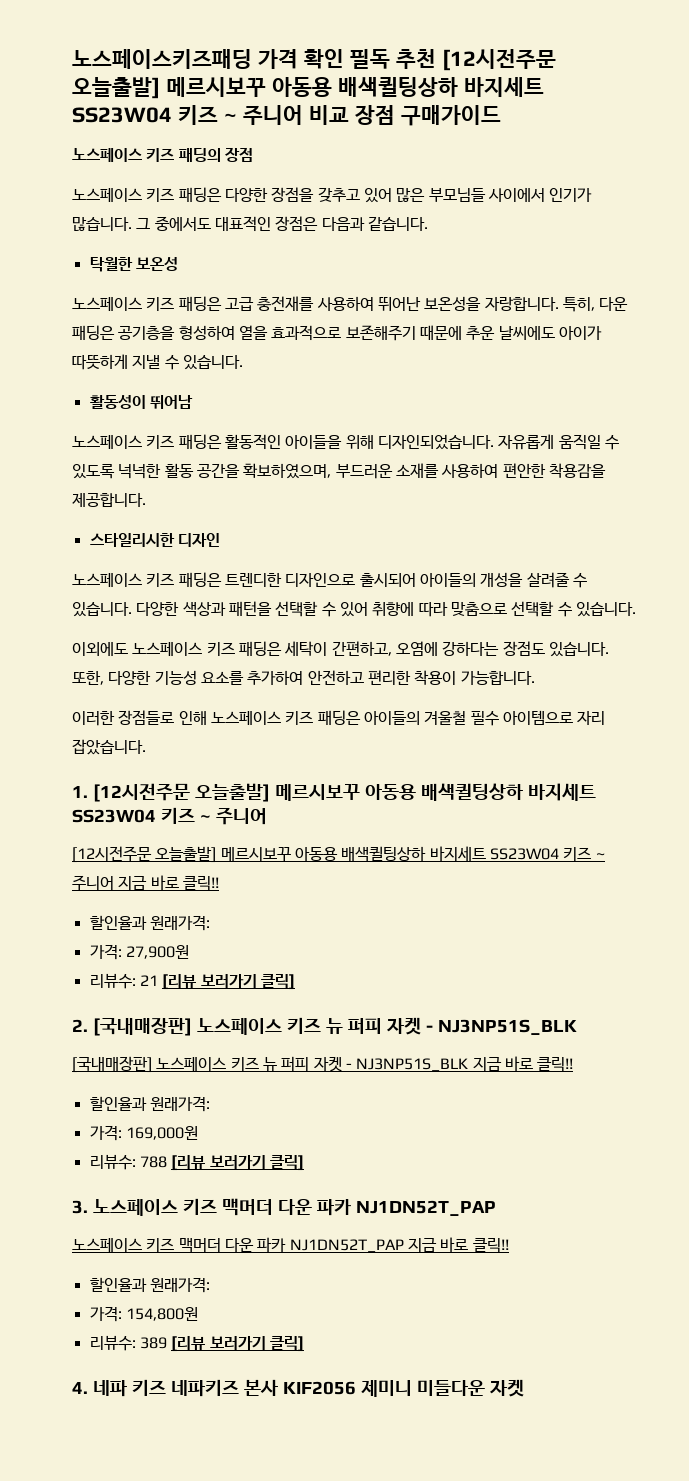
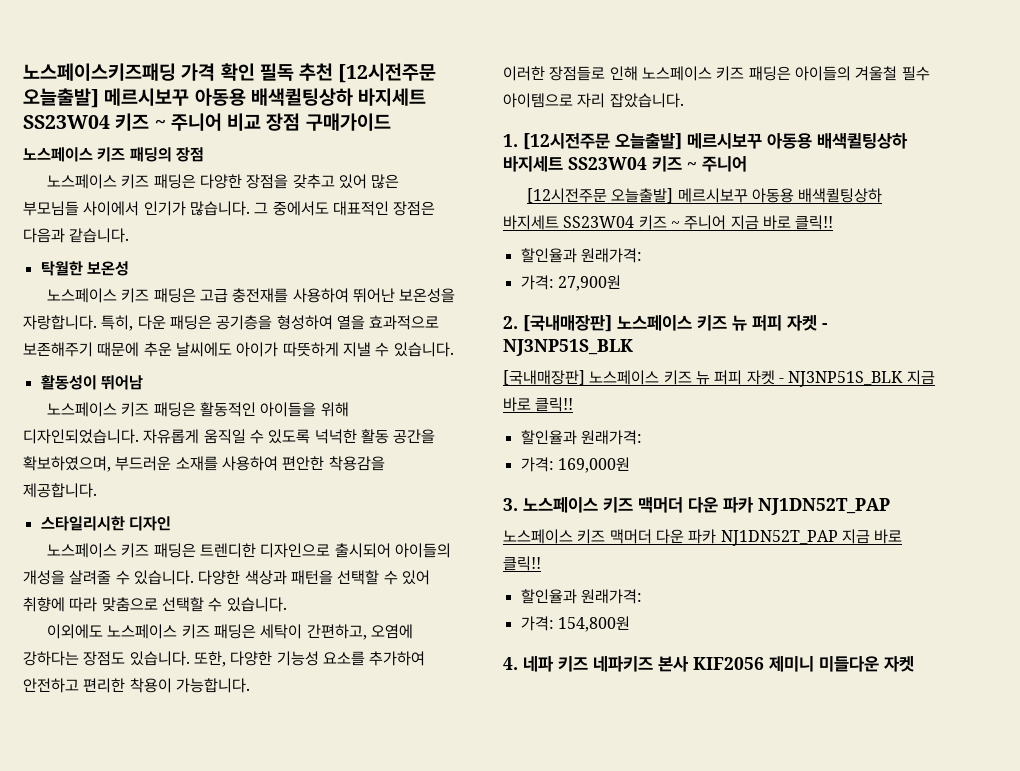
- 리뷰수: 21 [리뷰 보러가기 클릭]
- 리뷰수: 788 [리뷰 보러가기 클릭]
- 리뷰수: 389 [리뷰 보러가기 클릭]

